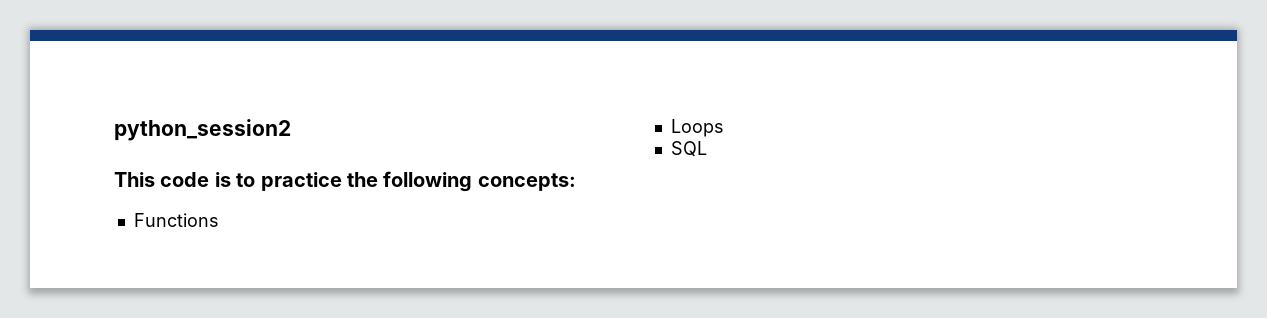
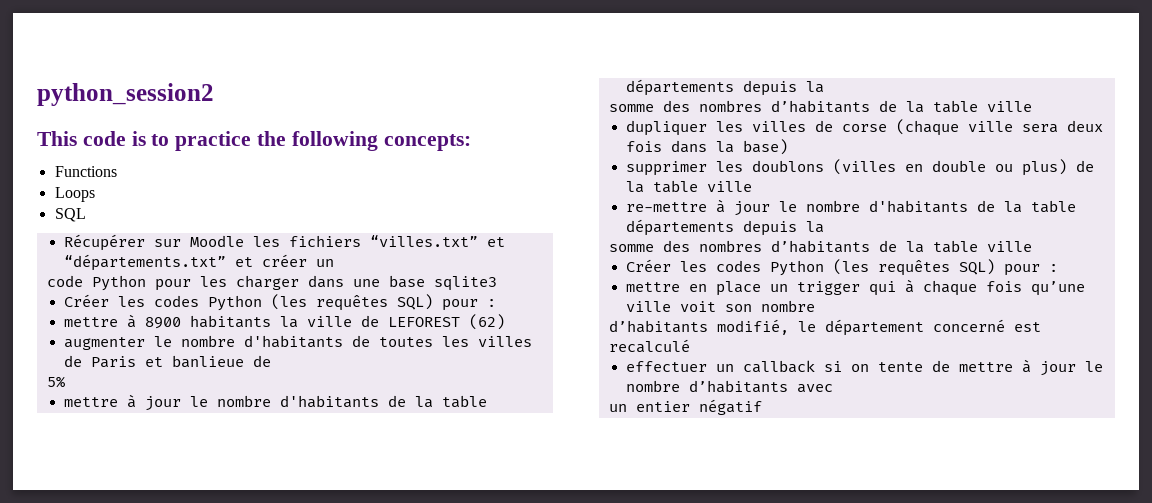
+ Récupérer sur Moodle les fichiers “villes.txt” et “départements.txt” et créer un
+ code Python pour les charger dans une base sqlite3
+ Créer les codes Python (les requêtes SQL) pour :
+ mettre à 8900 habitants la ville de LEFOREST (62)
+ augmenter le nombre d'habitants de toutes les villes de Paris et banlieue de
+ 5%
+ mettre à jour le nombre d'habitants de la table départements depuis la
+ somme des nombres d’habitants de la table ville
+ dupliquer les villes de corse (chaque ville sera deux fois dans la base)
+ supprimer les doublons (villes en double ou plus) de la table ville
+ re-mettre à jour le nombre d'habitants de la table départements depuis la
+ somme des nombres d’habitants de la table ville
+ Créer les codes Python (les requêtes SQL) pour :
+ mettre en place un trigger qui à chaque fois qu’une ville voit son nombre
+ d’habitants modifié, le département concerné est recalculé
+ effectuer un callback si on tente de mettre à jour le nombre d’habitants avec
+ un entier négatif

